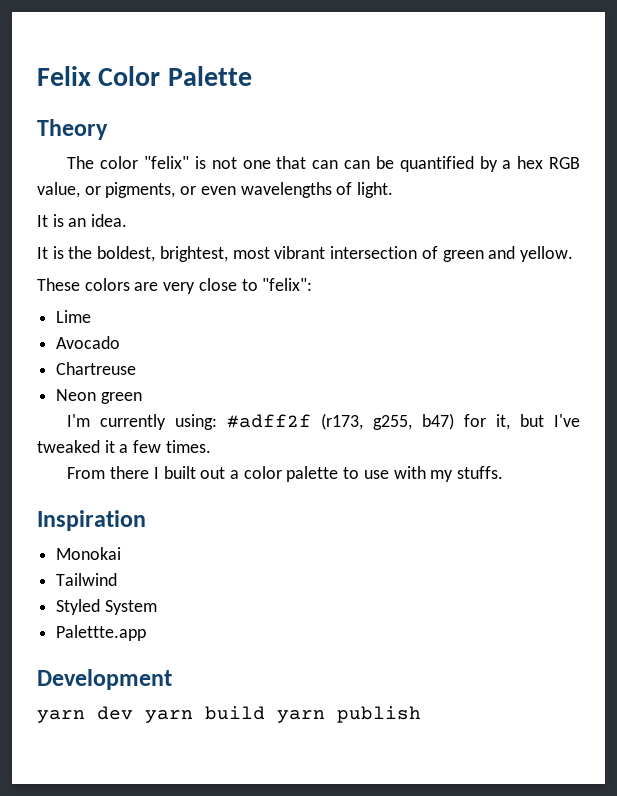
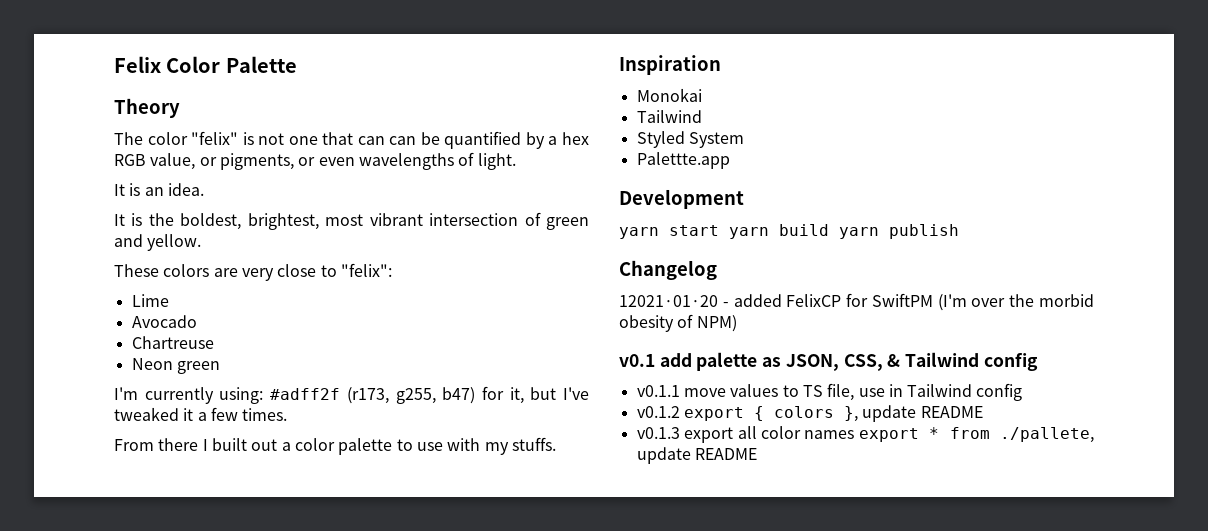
- yarn dev yarn build yarn publish
+ yarn start yarn build yarn publish
+ Changelog
+ 12021·01·20 - added FelixCP for SwiftPM (I'm over the morbid obesity of NPM)
+ v0.1 add palette as JSON, CSS, & Tailwind config
+ v0.1.1 move values to TS file, use in Tailwind config
+ v0.1.2 export { colors }, update README
+ v0.1.3 export all color names export * from ./pallete, update README

